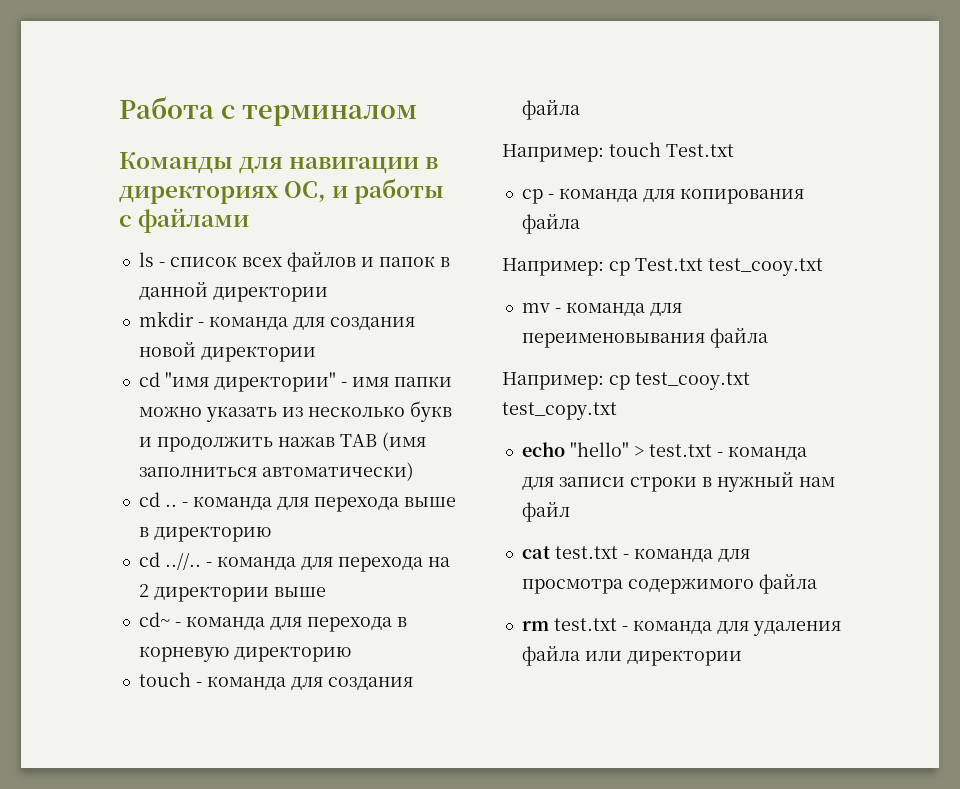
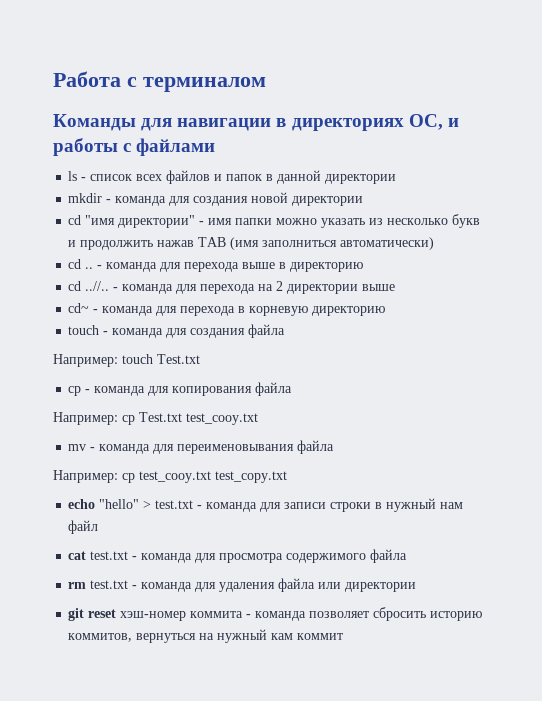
+ git reset хэш-номер коммита - команда позволяет сбросить историю коммитов, вернуться на нужный кам коммит

